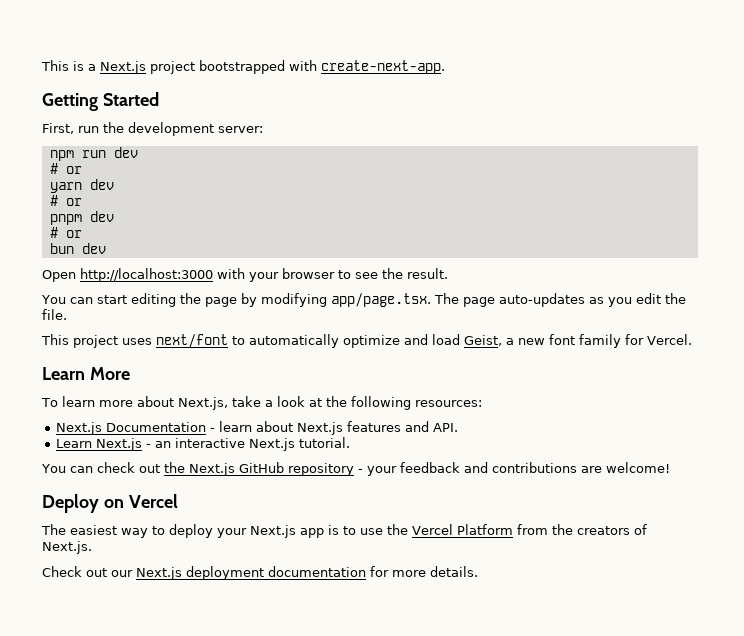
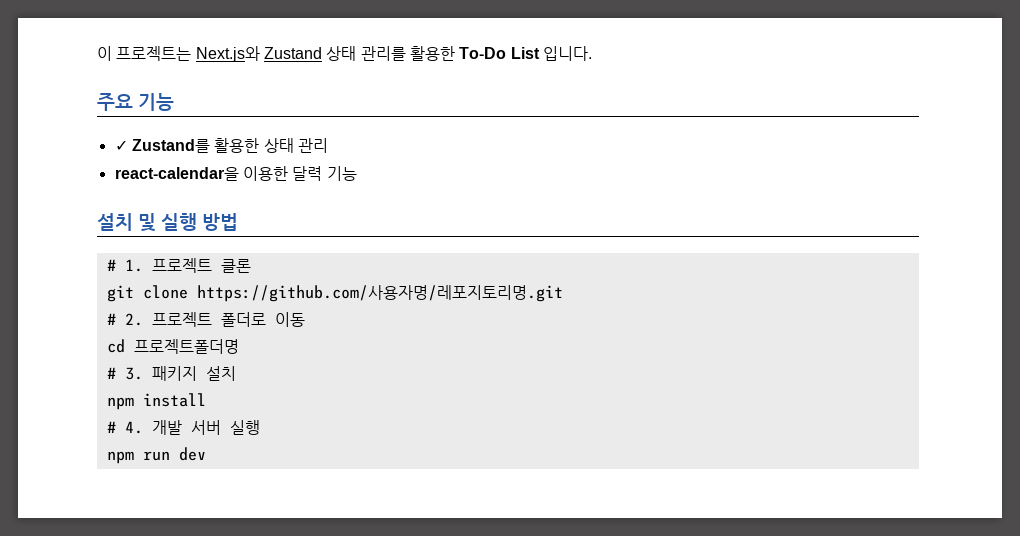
- This is a Next.js project bootstrapped with create-next-app.
- Getting Started
- First, run the development server:
+ 이 프로젝트는 Next.js와 Zustand 상태 관리를 활용한 To-Do List 입니다.
+ 주요 기능
+ ✓ Zustand를 활용한 상태 관리
+ react-calendar을 이용한 달력 기능
+ 설치 및 실행 방법
+ # 1. 프로젝트 클론
+ git clone https://github.com/사용자명/레포지토리명.git
+ # 2. 프로젝트 폴더로 이동
+ cd 프로젝트폴더명
+ # 3. 패키지 설치
+ npm install
+ # 4. 개발 서버 실행
  npm run dev
- # or
- yarn dev
- # or
- pnpm dev
- # or
- bun dev
- Open http://localhost:3000 with your browser to see the result.
- You can start editing the page by modifying app/page.tsx. The page auto-updates as you edit the file.
- This project uses next/font to automatically optimize and load Geist, a new font family for Vercel.
- Learn More
- To learn more about Next.js, take a look at the following resources:
- Next.js Documentation - learn about Next.js features and API.
- Learn Next.js - an interactive Next.js tutorial.
- You can check out the Next.js GitHub repository - your feedback and contributions are welcome!
- Deploy on Vercel
- The easiest way to deploy your Next.js app is to use the Vercel Platform from the creators of Next.js.
- Check out our Next.js deployment documentation for more details.

